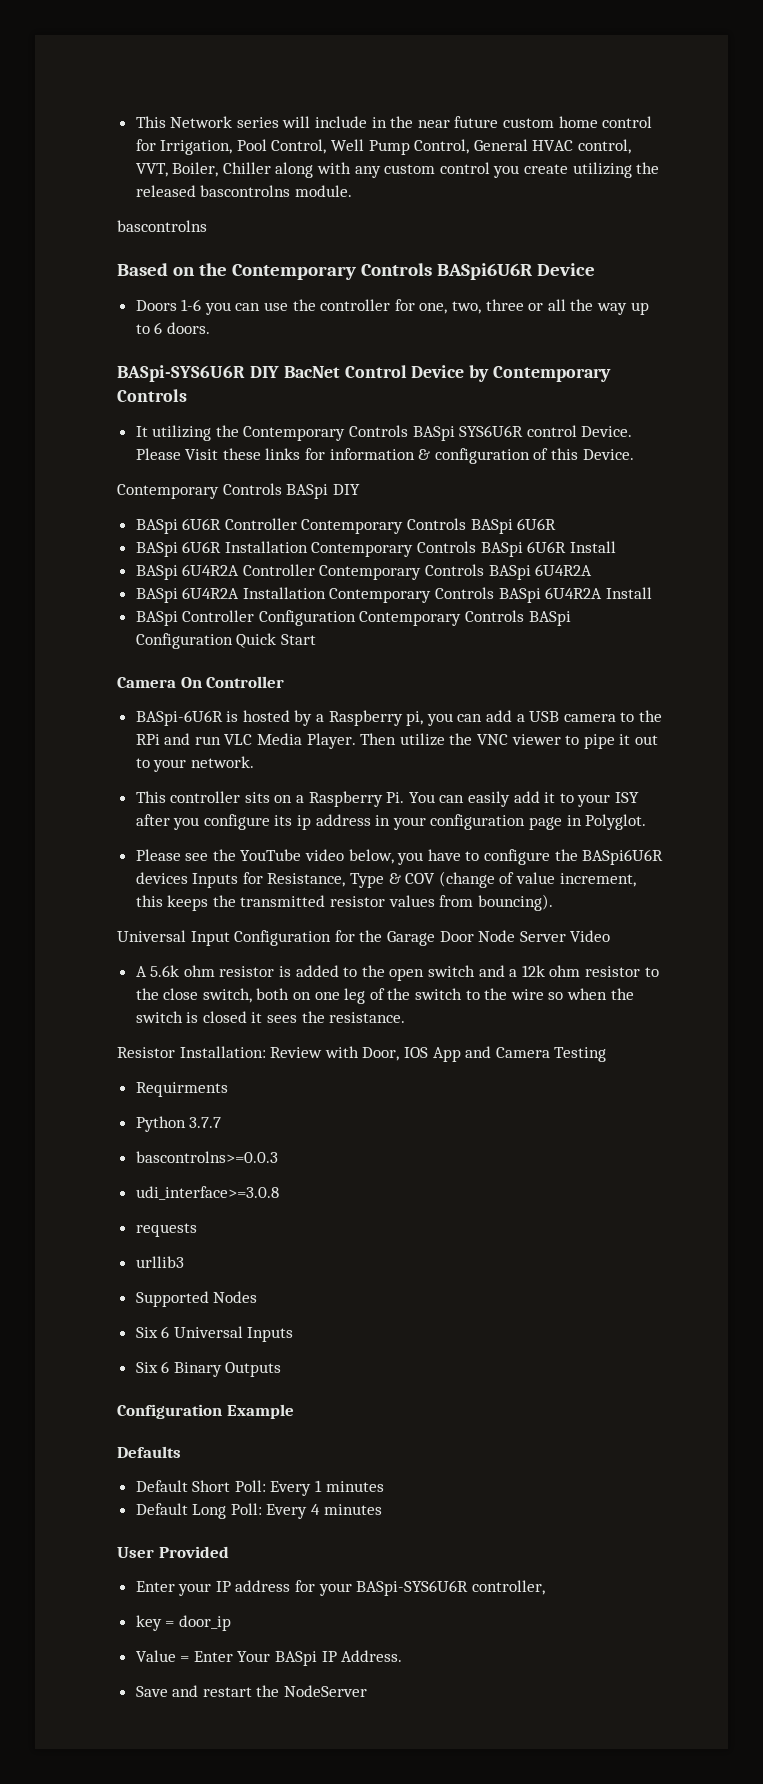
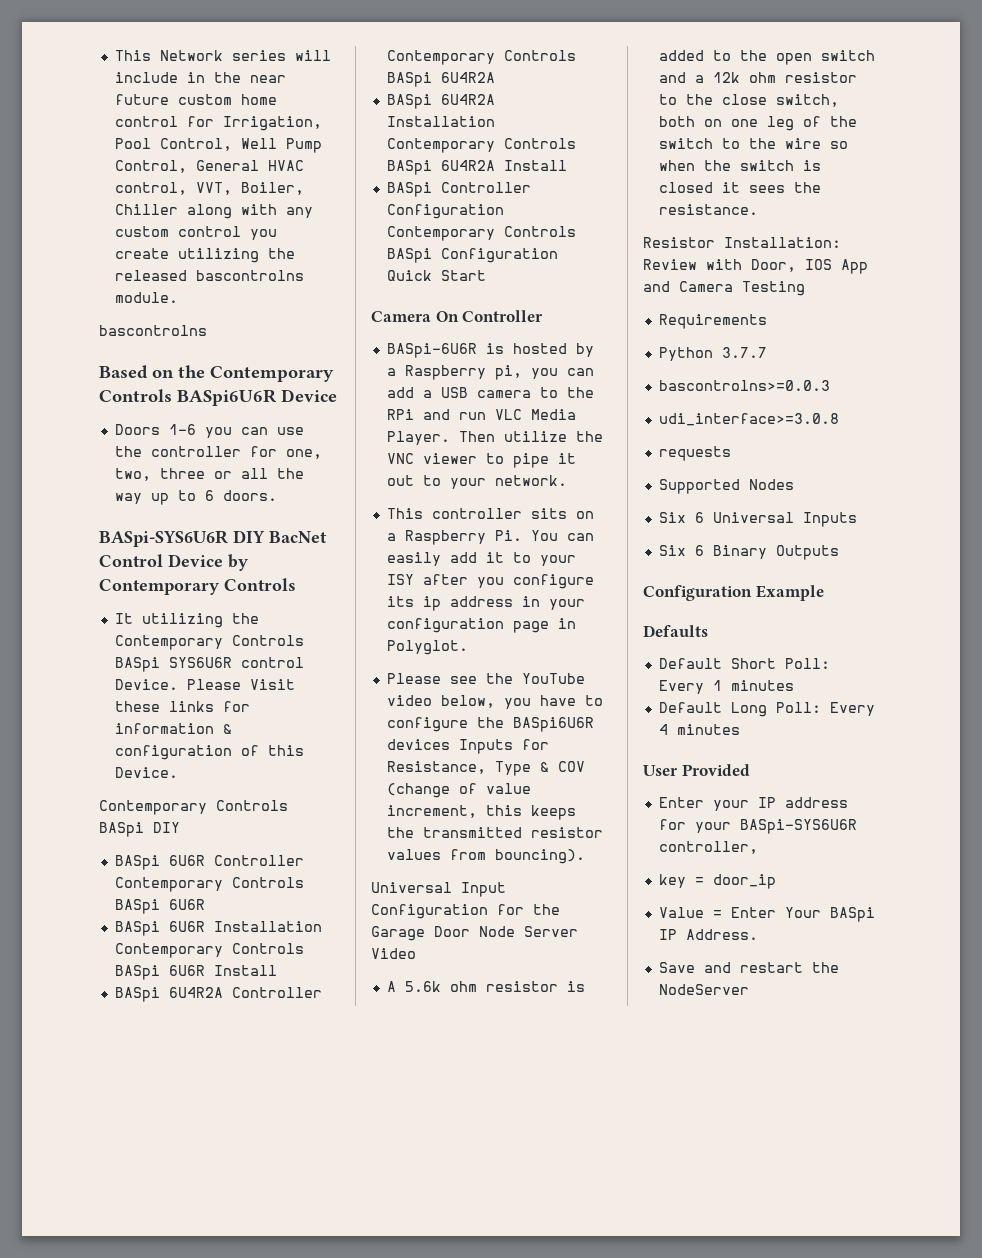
- Requirments
+ Requirements
- urllib3

